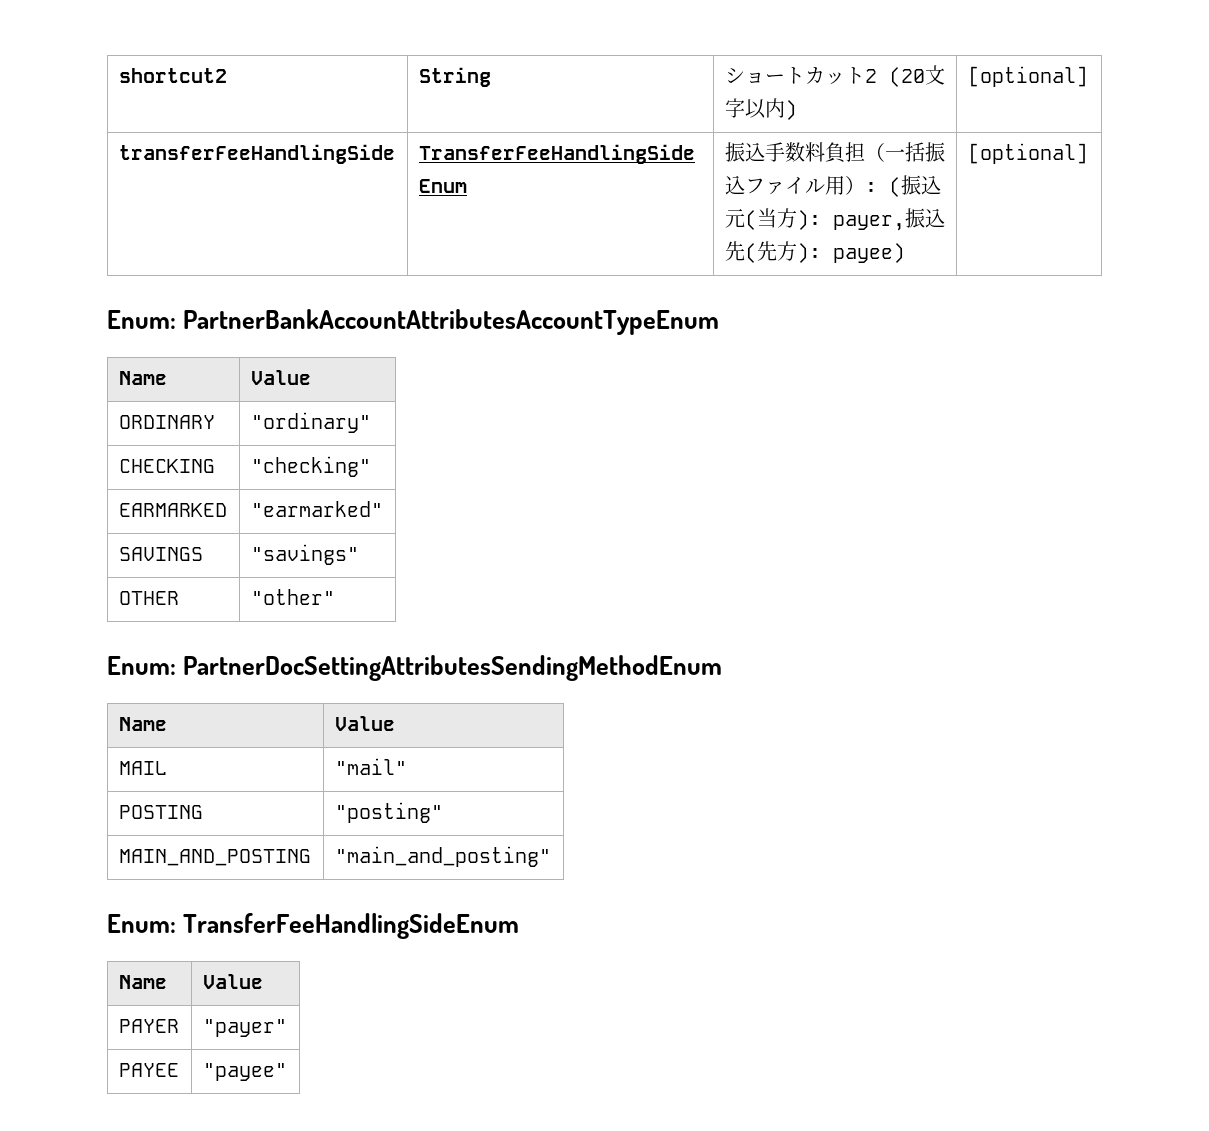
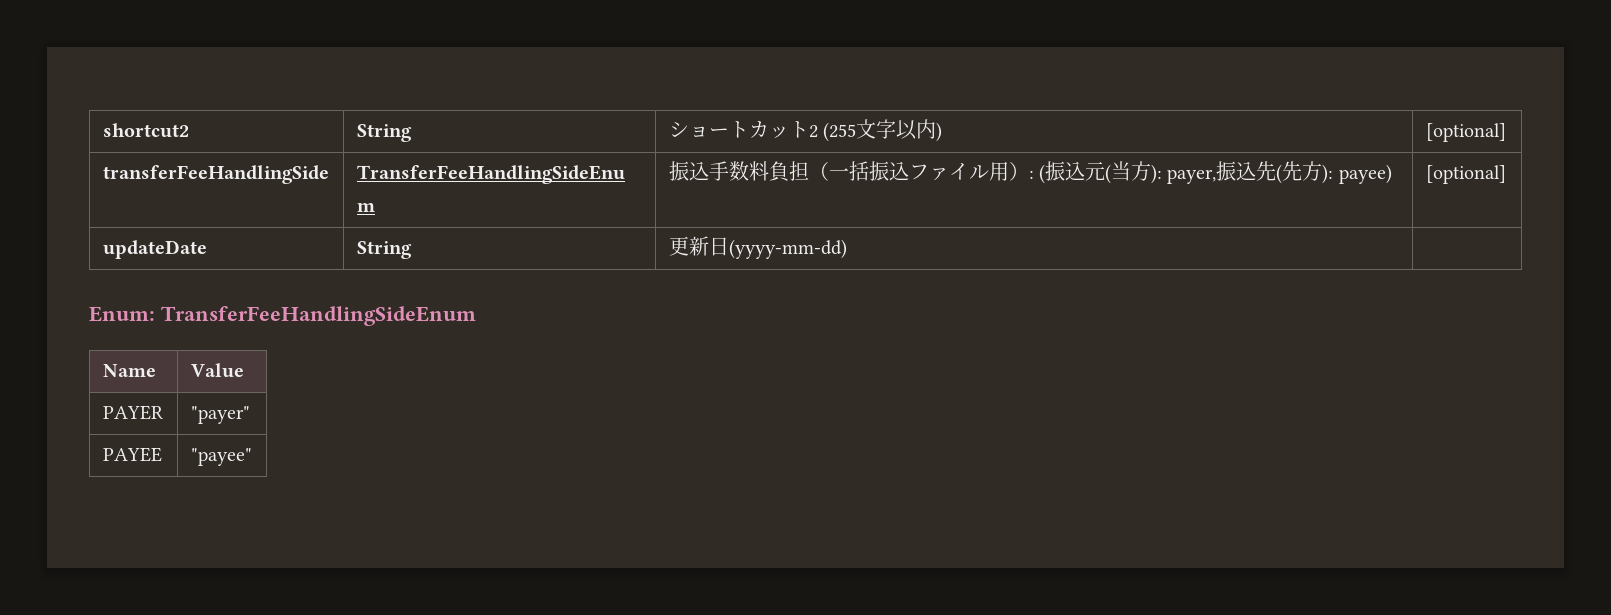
- shortcut2 | String | ショートカット2 (20文字以内) | [optional]
+ shortcut2 | String | ショートカット2 (255文字以内) | [optional]
- Enum: PartnerBankAccountAttributesAccountTypeEnum
- Name | Value
- ORDINARY | "ordinary"
- CHECKING | "checking"
- EARMARKED | "earmarked"
- SAVINGS | "savings"
- OTHER | "other"
- Enum: PartnerDocSettingAttributesSendingMethodEnum
- Name | Value
- MAIL | "mail"
- POSTING | "posting"
- MAIN_AND_POSTING | "main_and_posting"
+ updateDate | String | 更新日(yyyy-mm-dd) |

